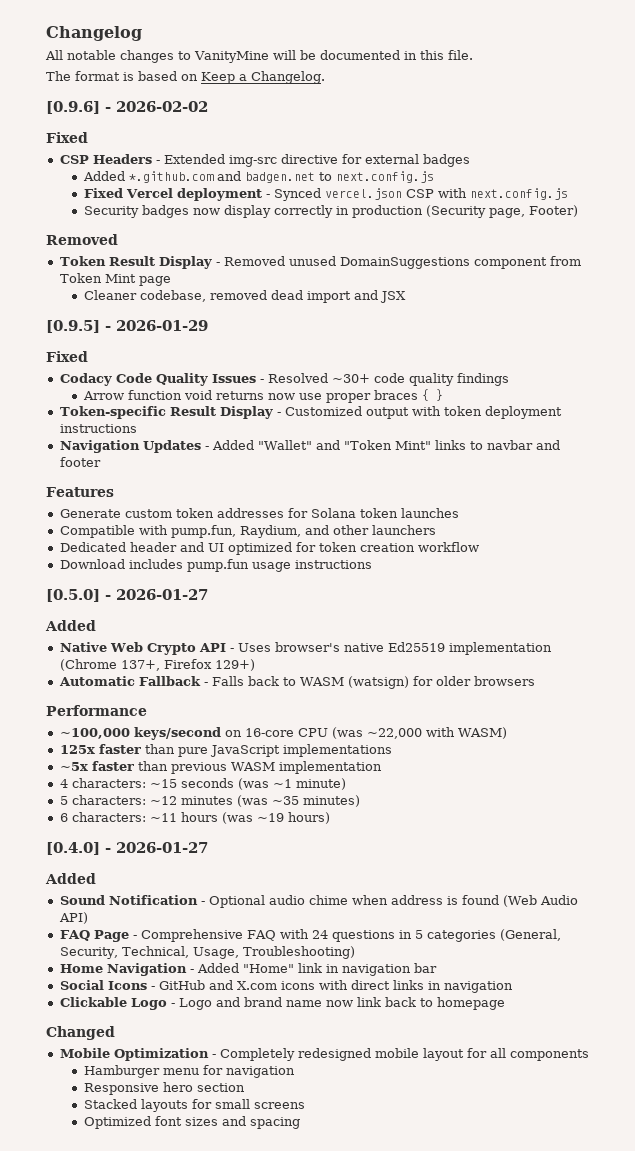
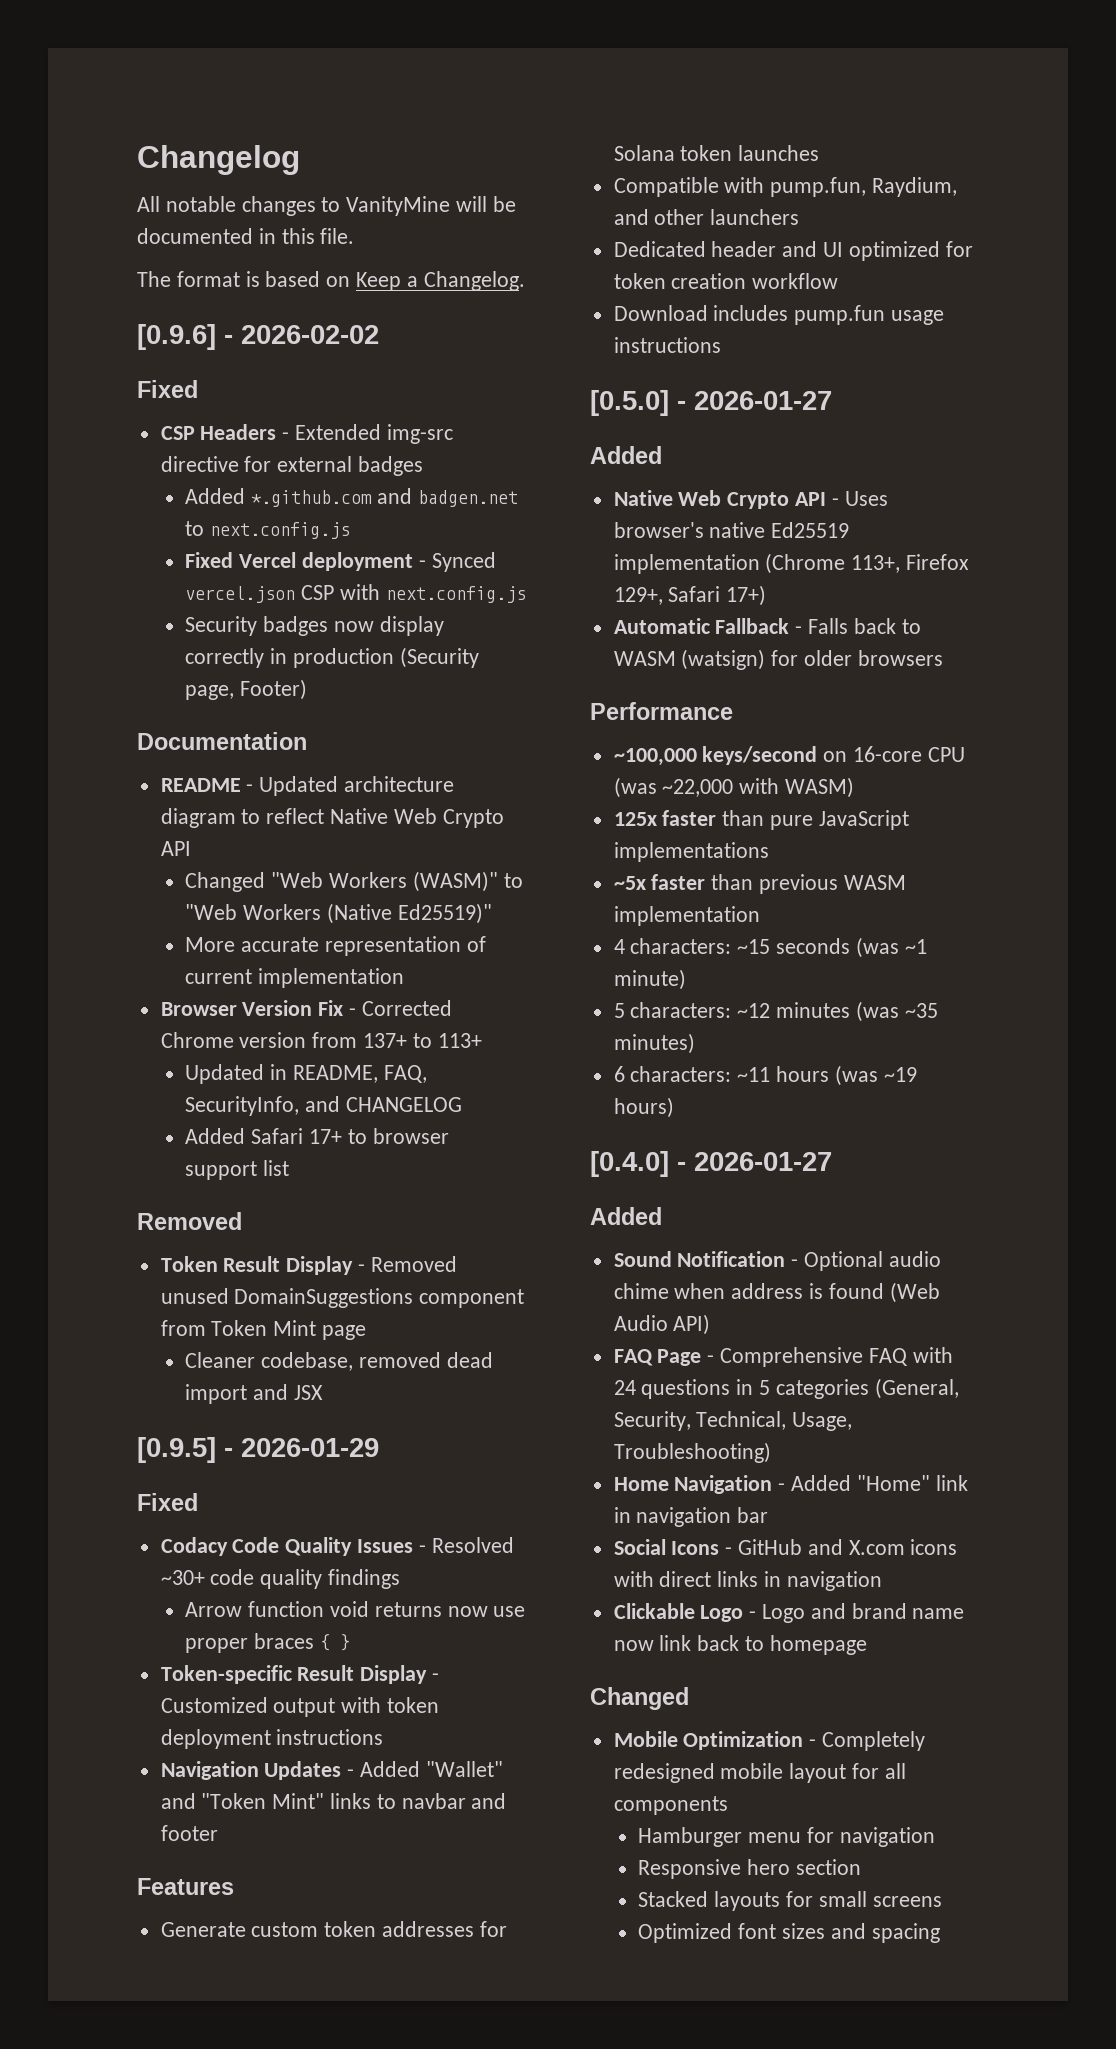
+ Documentation
+ README - Updated architecture diagram to reflect Native Web Crypto API
+ Changed "Web Workers (WASM)" to "Web Workers (Native Ed25519)"
+ More accurate representation of current implementation
+ Browser Version Fix - Corrected Chrome version from 137+ to 113+
+ Updated in README, FAQ, SecurityInfo, and CHANGELOG
+ Added Safari 17+ to browser support list
- Native Web Crypto API - Uses browser's native Ed25519 implementation (Chrome 137+, Firefox 129+)
+ Native Web Crypto API - Uses browser's native Ed25519 implementation (Chrome 113+, Firefox 129+, Safari 17+)

